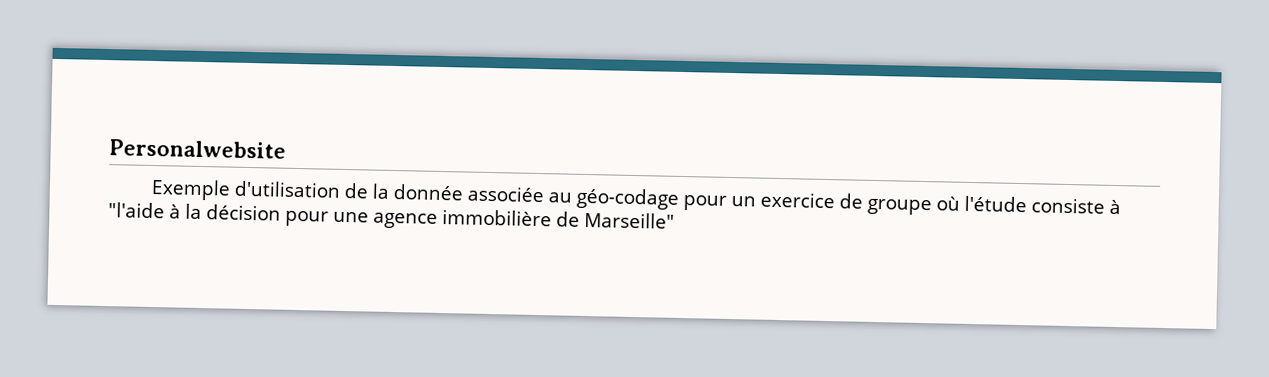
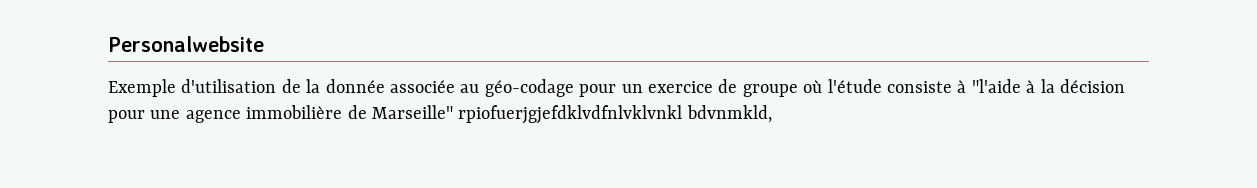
- Exemple d'utilisation de la donnée associée au géo-codage pour un exercice de groupe où l'étude consiste à "l'aide à la décision pour une agence immobilière de Marseille"
+ Exemple d'utilisation de la donnée associée au géo-codage pour un exercice de groupe où l'étude consiste à "l'aide à la décision pour une agence immobilière de Marseille" rpiofuerjgjefdklvdfnlvklvnkl bdvnmkld,

